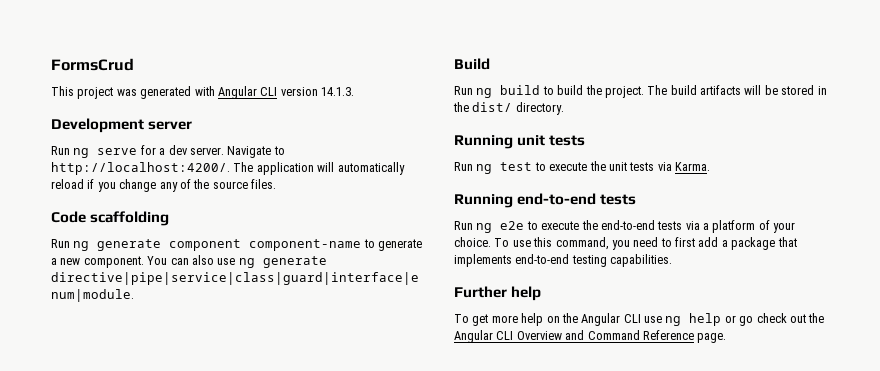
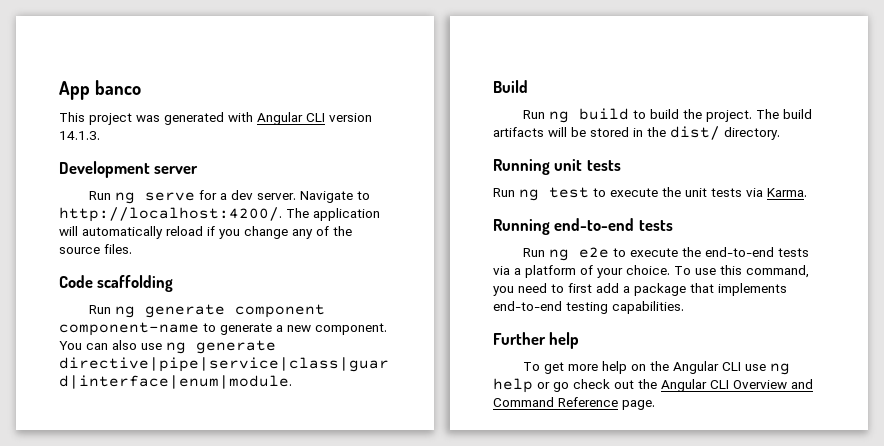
- FormsCrud
+ App banco

